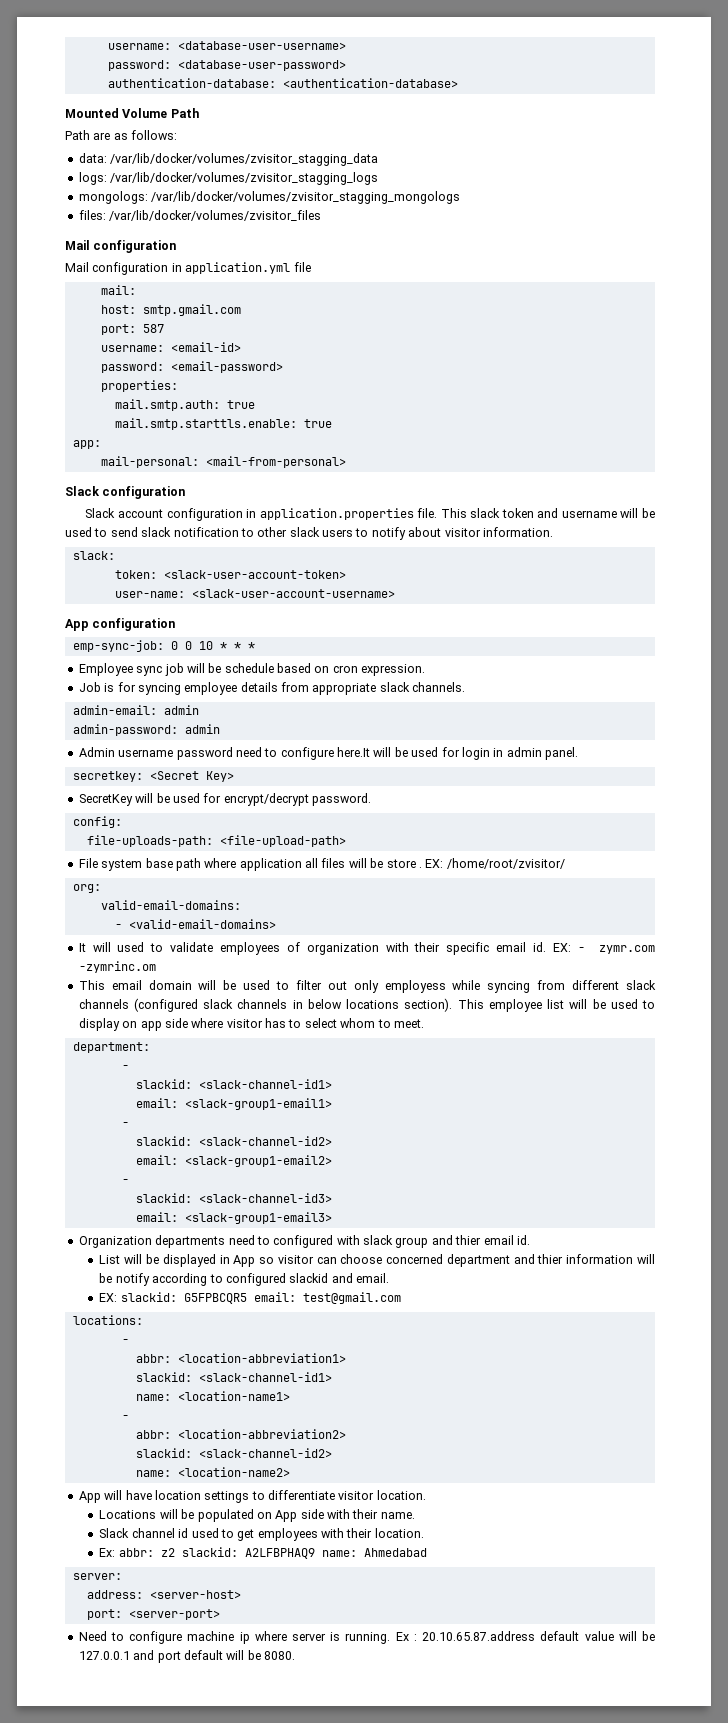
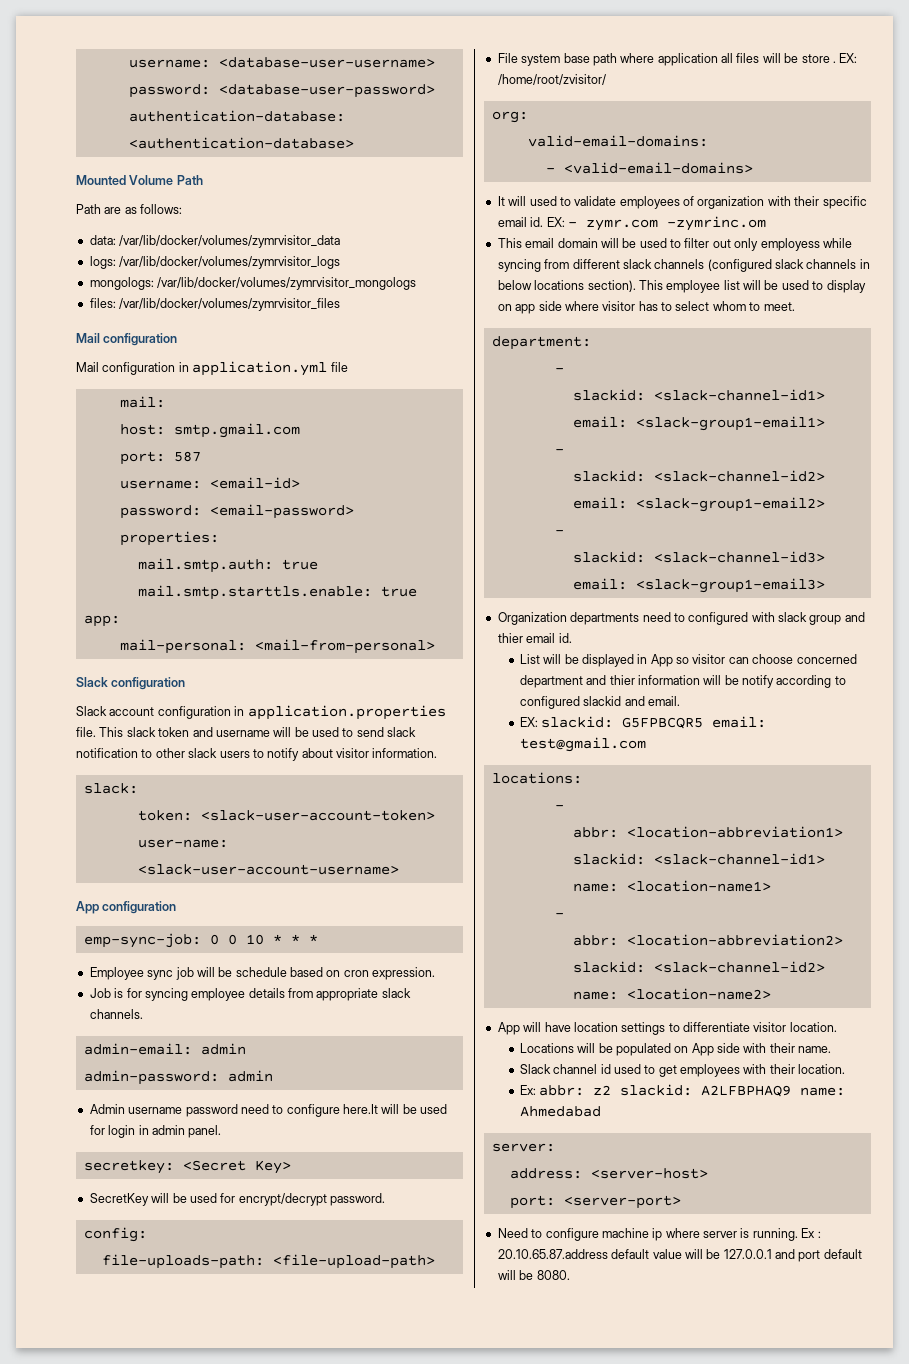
- data: /var/lib/docker/volumes/zvisitor_stagging_data
+ data: /var/lib/docker/volumes/zymrvisitor_data
- logs: /var/lib/docker/volumes/zvisitor_stagging_logs
+ logs: /var/lib/docker/volumes/zymrvisitor_logs
- mongologs: /var/lib/docker/volumes/zvisitor_stagging_mongologs
+ mongologs: /var/lib/docker/volumes/zymrvisitor_mongologs
- files: /var/lib/docker/volumes/zvisitor_files
+ files: /var/lib/docker/volumes/zymrvisitor_files

